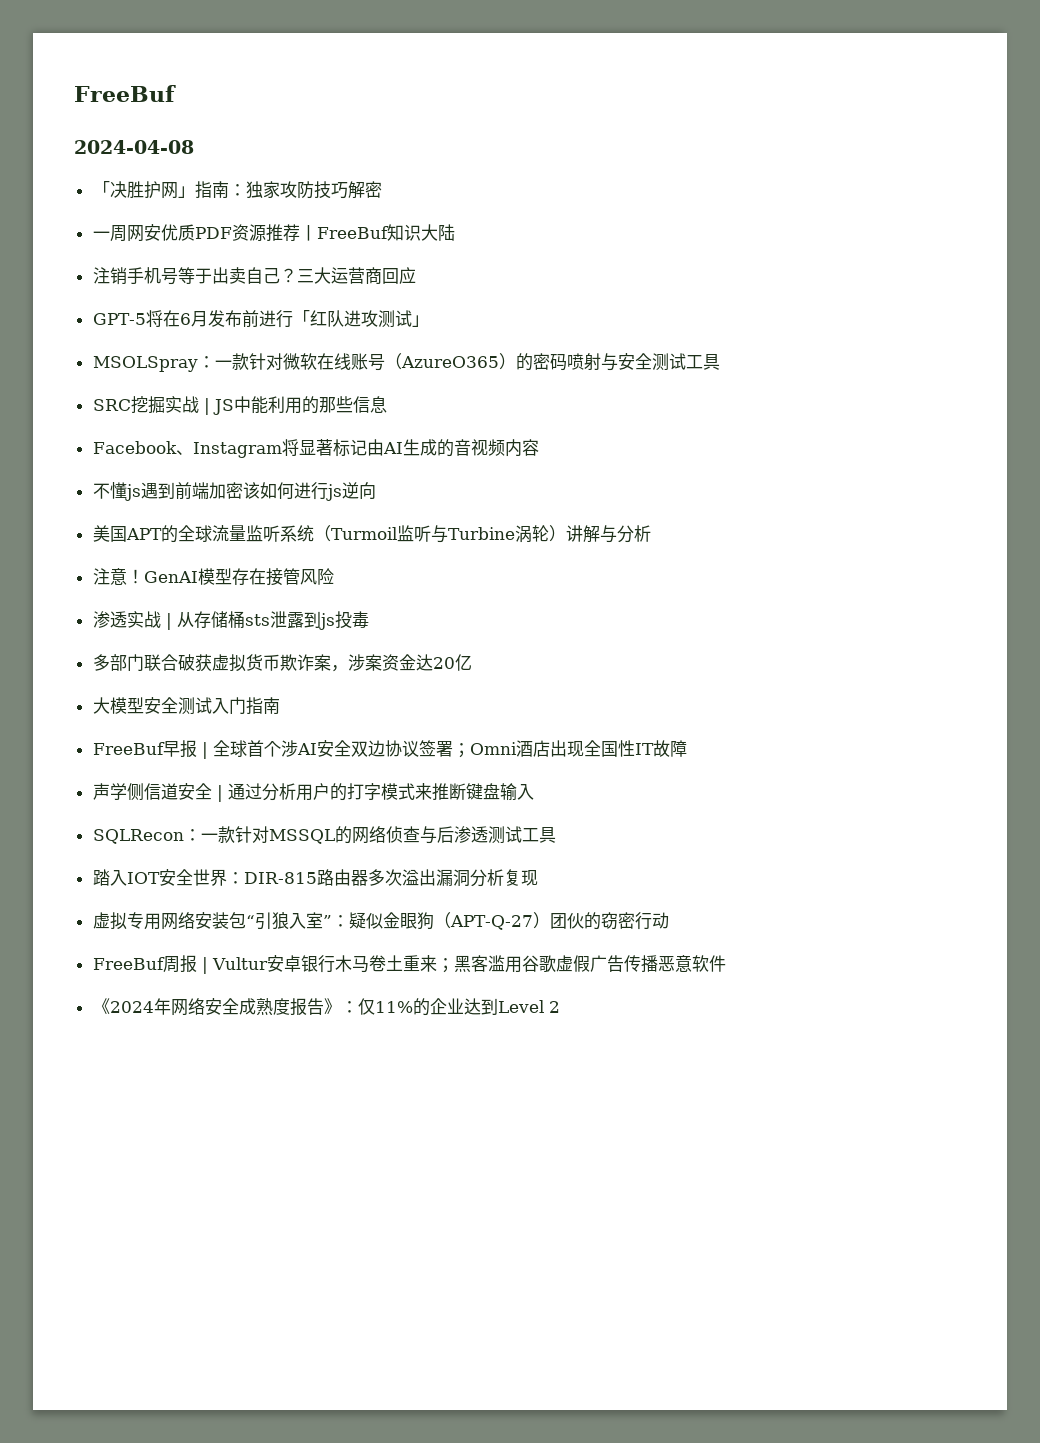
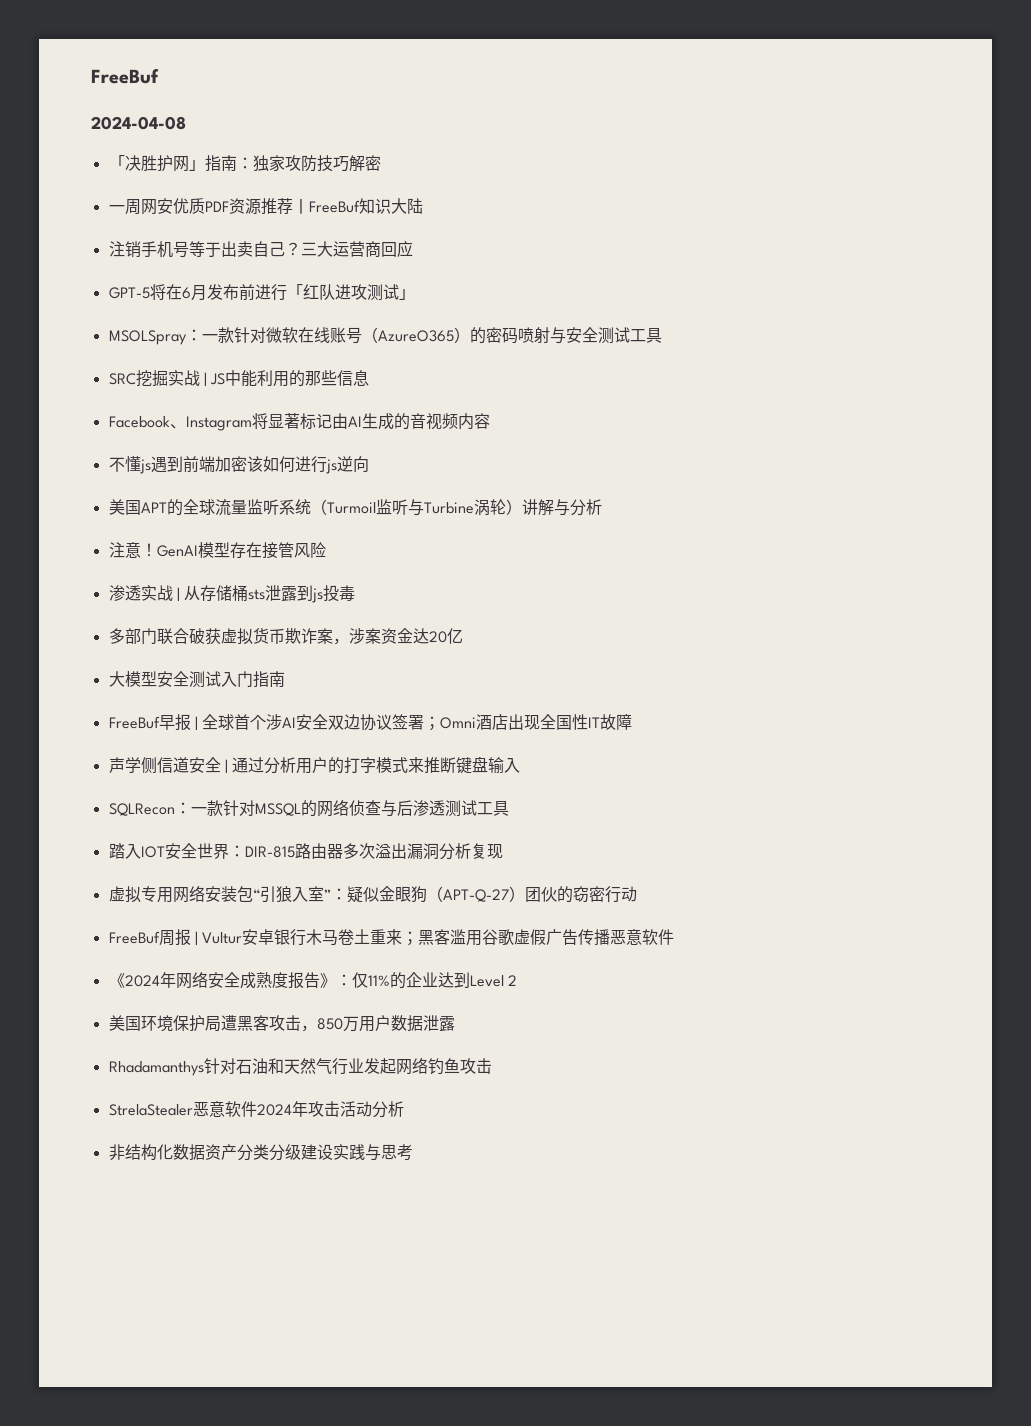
+ 美国环境保护局遭黑客攻击，850万用户数据泄露
+ Rhadamanthys针对石油和天然气行业发起网络钓鱼攻击
+ StrelaStealer恶意软件2024年攻击活动分析
+ 非结构化数据资产分类分级建设实践与思考

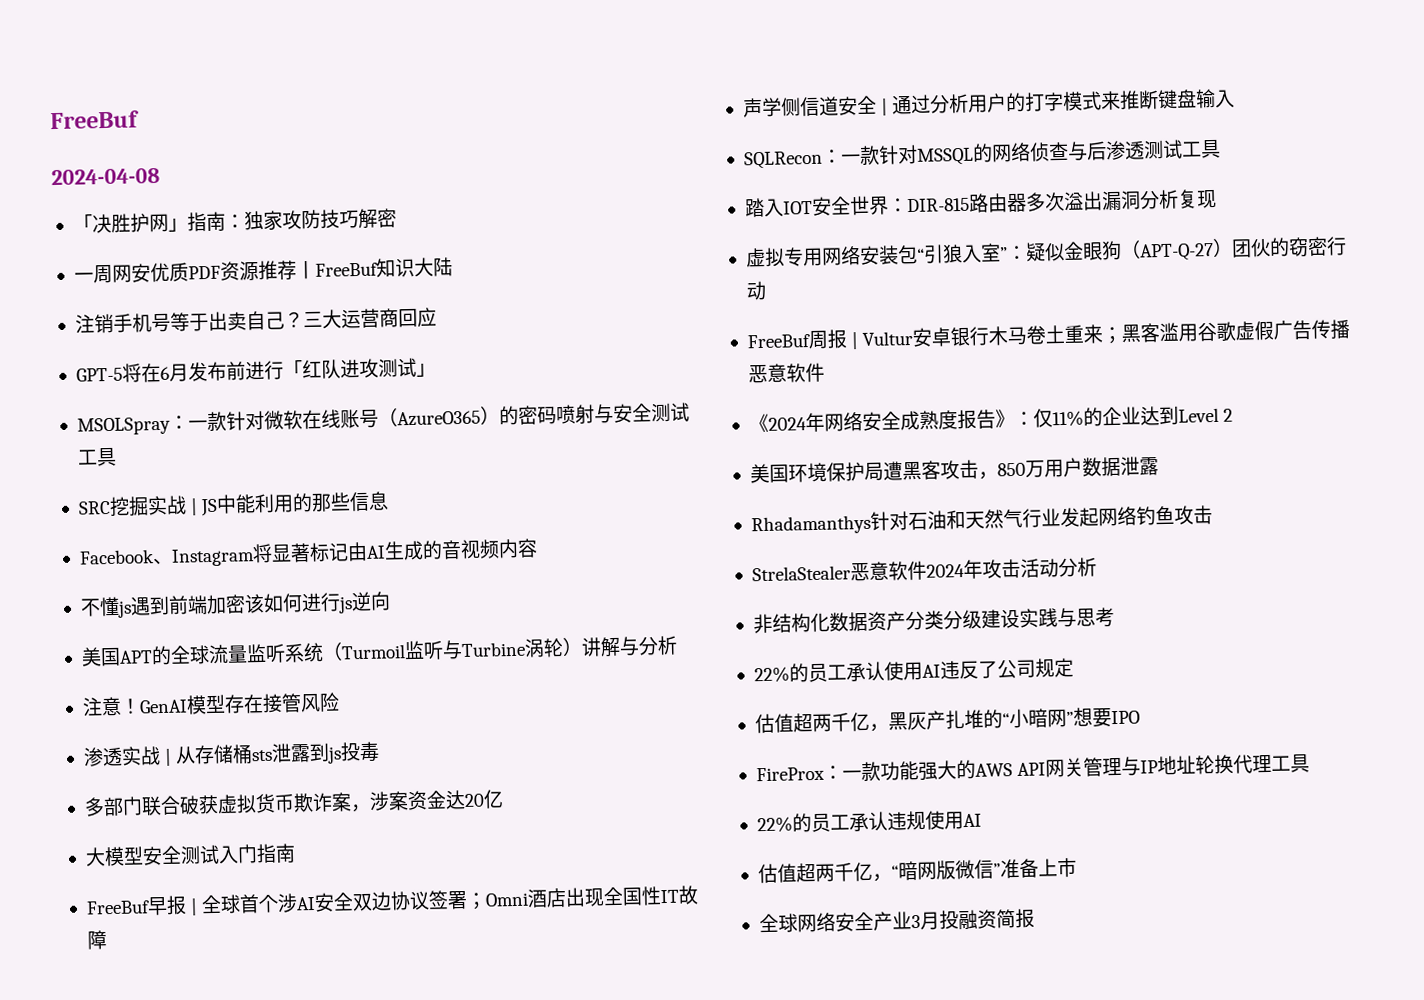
+ 22%的员工承认使用AI违反了公司规定
+ 估值超两千亿，黑灰产扎堆的“小暗网”想要IPO
+ FireProx：一款功能强大的AWS API网关管理与IP地址轮换代理工具
+ 22%的员工承认违规使用AI
+ 估值超两千亿，“暗网版微信”准备上市
+ 全球网络安全产业3月投融资简报

